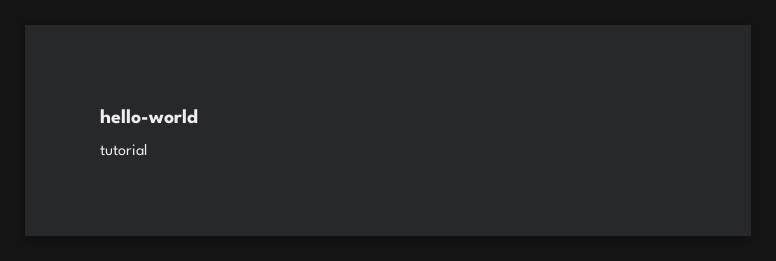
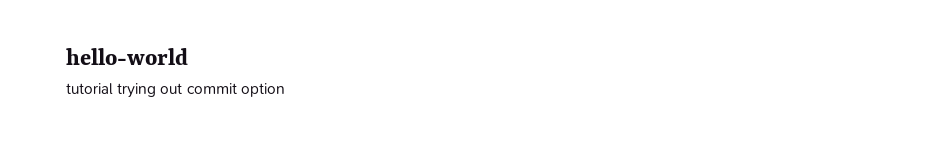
- tutorial
+ tutorial trying out commit option

